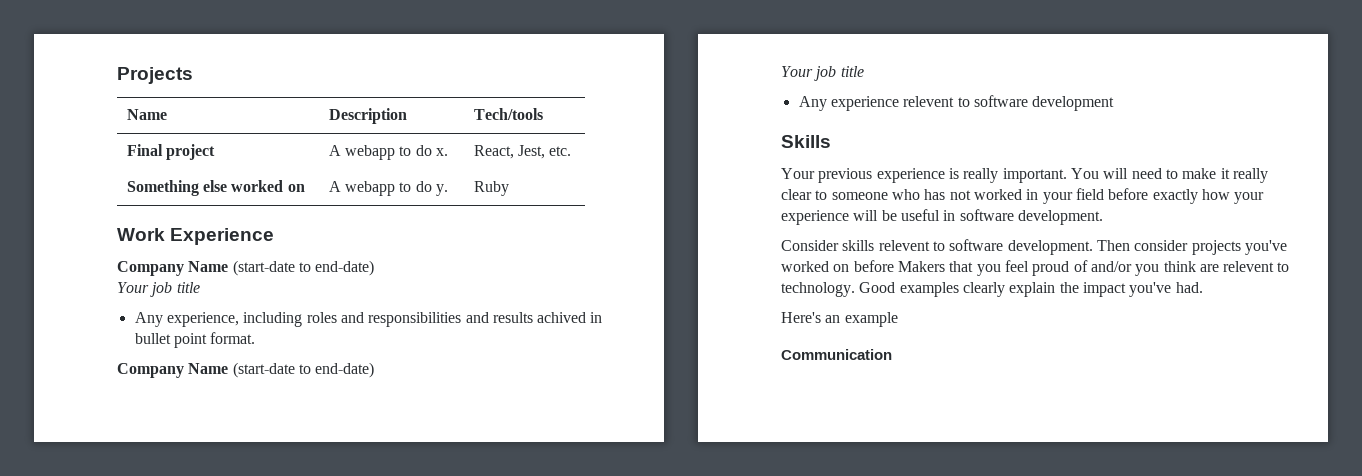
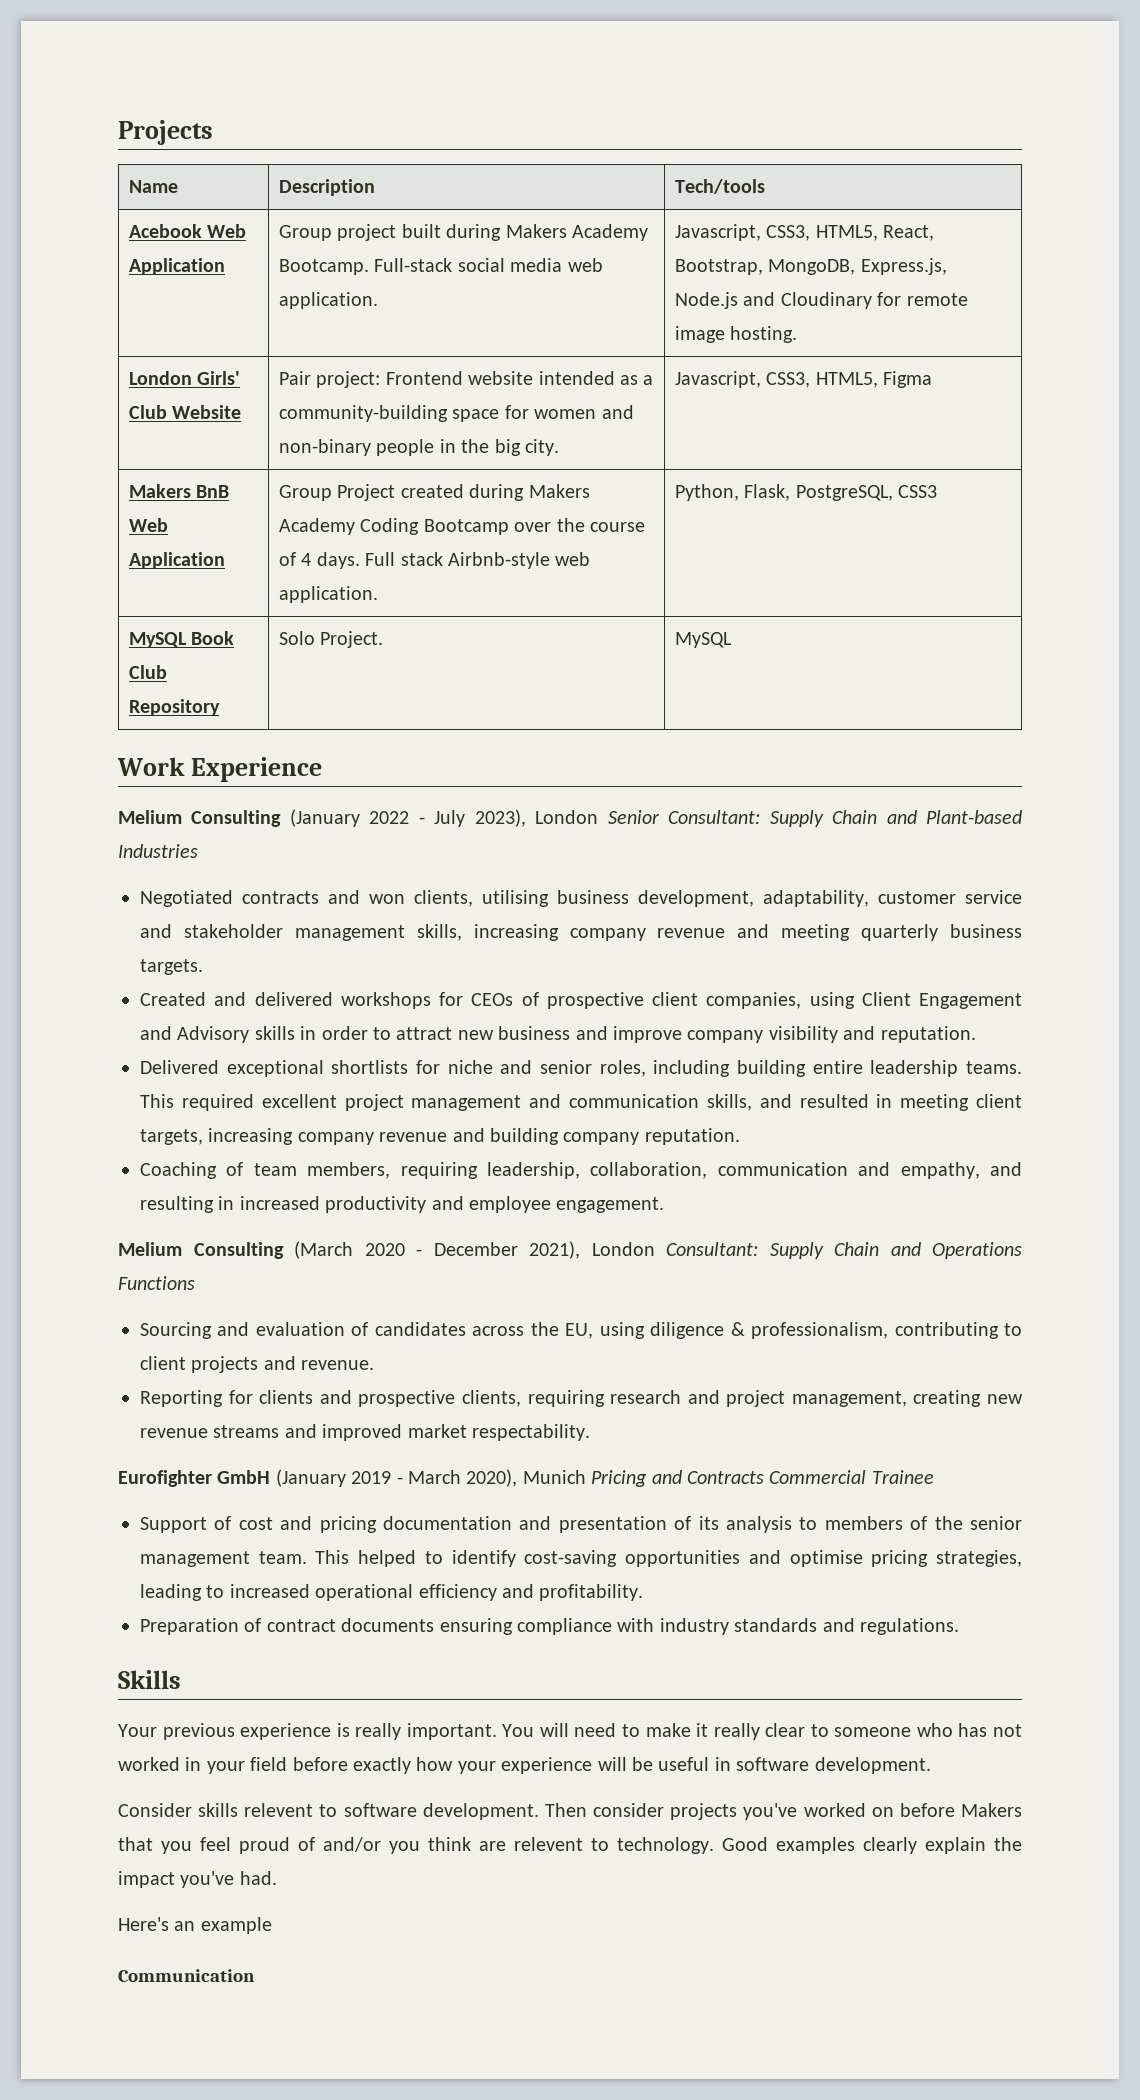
- Final project | A webapp to do x. | React, Jest, etc.
- Something else worked on | A webapp to do y. | Ruby
+ Acebook Web Application | Group project built during Makers Academy Bootcamp. Full-stack social media web application. | Javascript, CSS3, HTML5, React, Bootstrap, MongoDB, Express.js, Node.js and Cloudinary for remote image hosting.
+ London Girls' Club Website | Pair project: Frontend website intended as a community-building space for women and non-binary people in the big city. | Javascript, CSS3, HTML5, Figma
+ Makers BnB Web Application | Group Project created during Makers Academy Coding Bootcamp over the course of 4 days. Full stack Airbnb-style web application. | Python, Flask, PostgreSQL, CSS3
+ MySQL Book Club Repository | Solo Project. | MySQL
  Work Experience
- Company Name (start-date to end-date)
- Your job title
- Any experience, including roles and responsibilities and results achived in bullet point format.
- Company Name (start-date to end-date)
- Your job title
- Any experience relevent to software development
+ Melium Consulting (January 2022 - July 2023), London Senior Consultant: Supply Chain and Plant-based Industries
+ Negotiated contracts and won clients, utilising business development, adaptability, customer service and stakeholder management skills, increasing company revenue and meeting quarterly business targets.
+ Created and delivered workshops for CEOs of prospective client companies, using Client Engagement and Advisory skills in order to attract new business and improve company visibility and reputation.
+ Delivered exceptional shortlists for niche and senior roles, including building entire leadership teams. This required excellent project management and communication skills, and resulted in meeting client targets, increasing company revenue and building company reputation.
+ Coaching of team members, requiring leadership, collaboration, communication and empathy, and resulting in increased productivity and employee engagement.
+ Melium Consulting (March 2020 - December 2021), London Consultant: Supply Chain and Operations Functions
+ Sourcing and evaluation of candidates across the EU, using diligence & professionalism, contributing to client projects and revenue.
+ Reporting for clients and prospective clients, requiring research and project management, creating new revenue streams and improved market respectability.
+ Eurofighter GmbH (January 2019 - March 2020), Munich Pricing and Contracts Commercial Trainee
+ Support of cost and pricing documentation and presentation of its analysis to members of the senior management team. This helped to identify cost-saving opportunities and optimise pricing strategies, leading to increased operational efficiency and profitability.
+ Preparation of contract documents ensuring compliance with industry standards and regulations.

